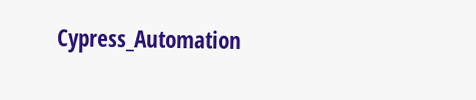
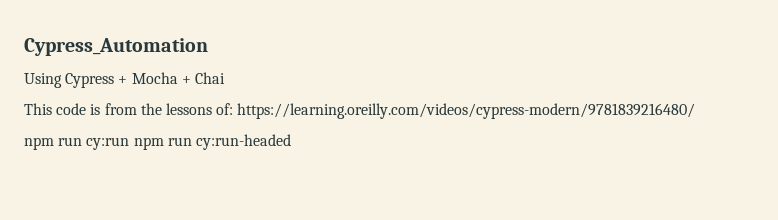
+ Using Cypress + Mocha + Chai
+ This code is from the lessons of: https://learning.oreilly.com/videos/cypress-modern/9781839216480/
+ npm run cy:run npm run cy:run-headed

